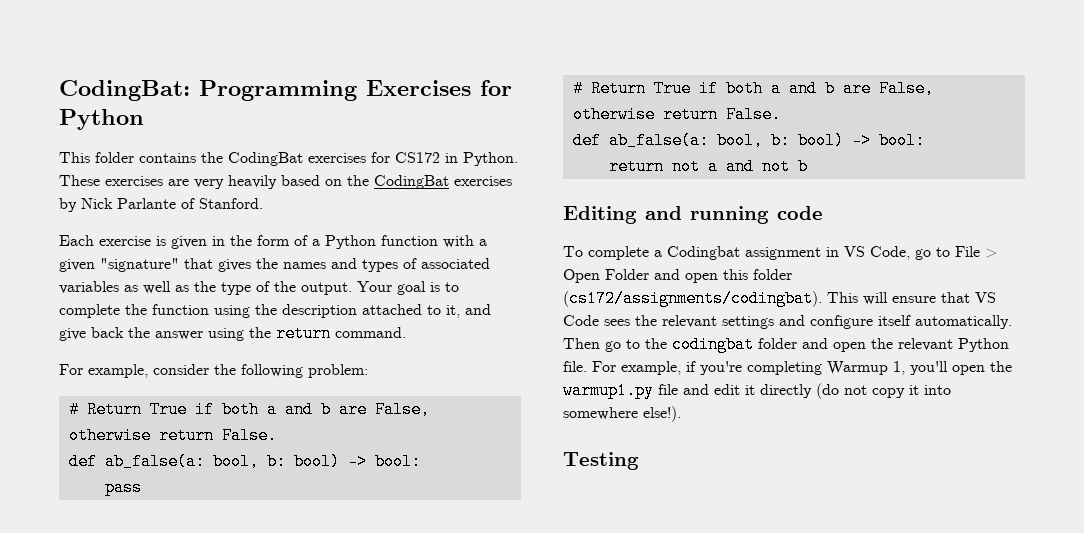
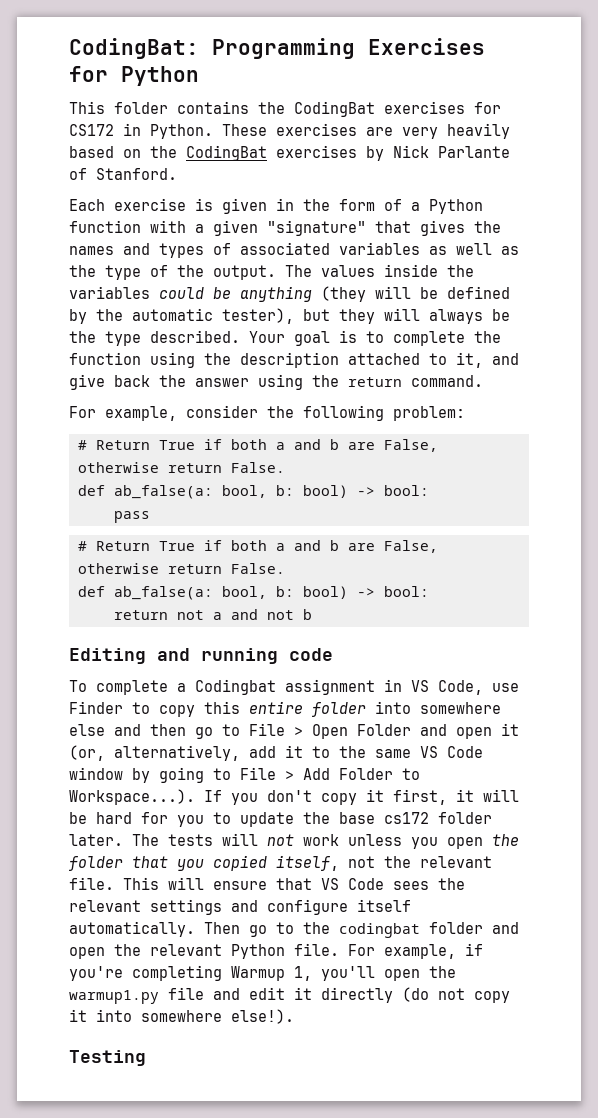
+ The values inside the variables could be anything (they will be defined by the automatic tester), but they will always be the type described.
- To complete a Codingbat assignment in VS Code, go to File > Open Folder and open this folder (cs172/assignments/codingbat).
+ To complete a Codingbat assignment in VS Code, use Finder to copy this entire folder into somewhere else and then go to File > Open Folder and open it (or, alternatively, add it to the same VS Code window by going to File > Add Folder to Workspace...). If you don't copy it first, it will be hard for you to update the base cs172 folder later. The tests will not work unless you open the folder that you copied itself, not the relevant file.

